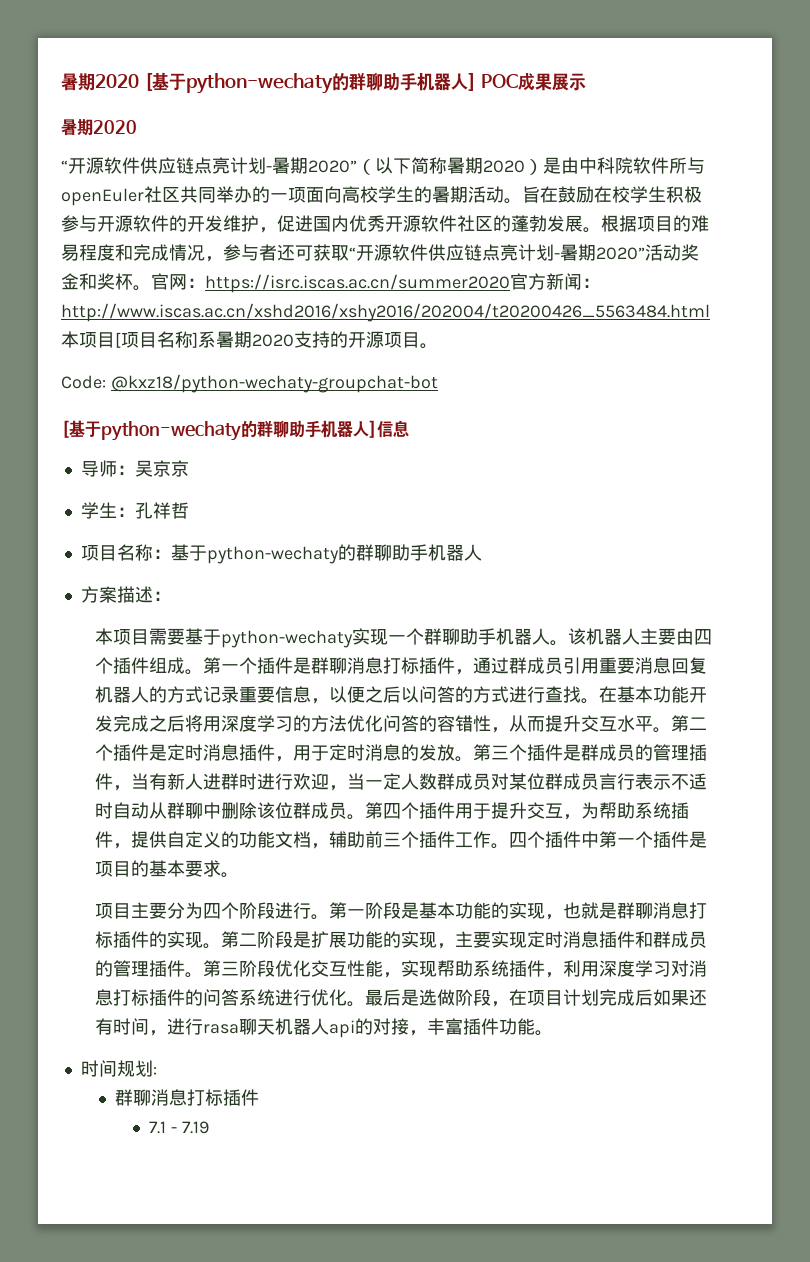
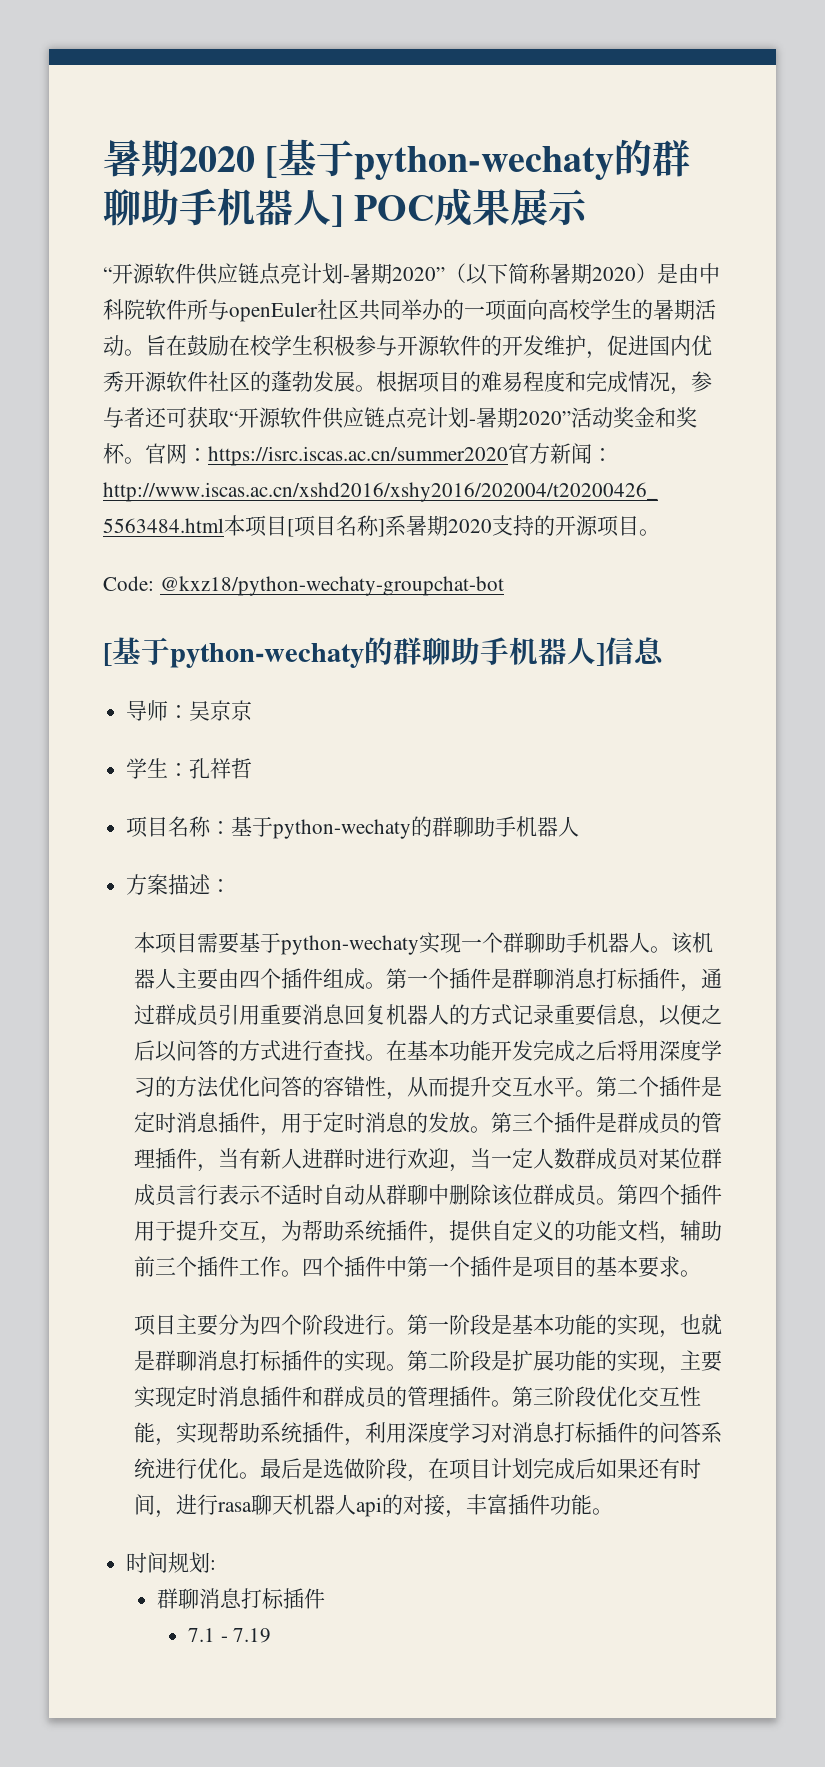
  暑期2020 [基于python-wechaty的群聊助手机器人] POC成果展示
- 暑期2020

